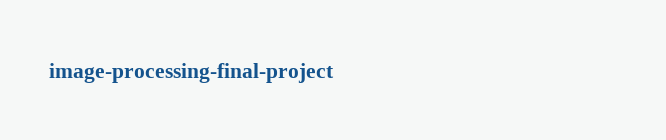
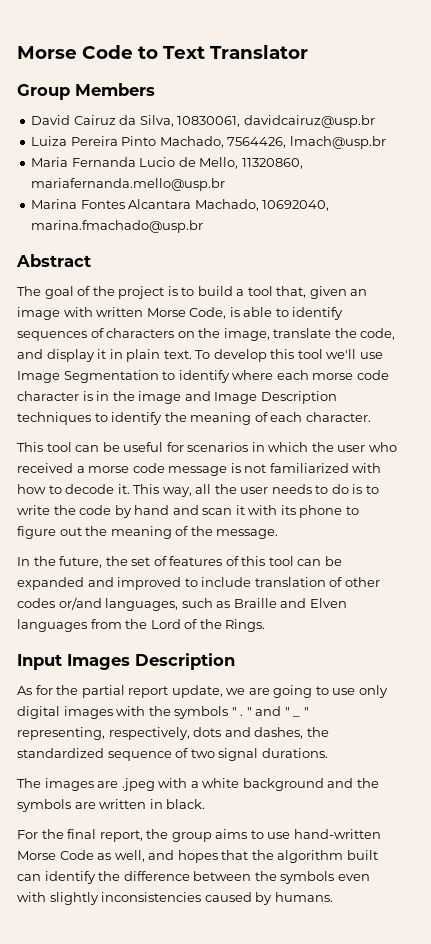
- image-processing-final-project
+ Morse Code to Text Translator
+ Group Members
+ David Cairuz da Silva, 10830061, davidcairuz@usp.br
+ Luiza Pereira Pinto Machado, 7564426, lmach@usp.br
+ Maria Fernanda Lucio de Mello, 11320860, mariafernanda.mello@usp.br
+ Marina Fontes Alcantara Machado, 10692040, marina.fmachado@usp.br
+ Abstract
+ The goal of the project is to build a tool that, given an image with written Morse Code, is able to identify sequences of characters on the image, translate the code, and display it in plain text. To develop this tool we'll use Image Segmentation to identify where each morse code character is in the image and Image Description techniques to identify the meaning of each character.
+ This tool can be useful for scenarios in which the user who received a morse code message is not familiarized with how to decode it. This way, all the user needs to do is to write the code by hand and scan it with its phone to figure out the meaning of the message.
+ In the future, the set of features of this tool can be expanded and improved to include translation of other codes or/and languages, such as Braille and Elven languages from the Lord of the Rings.
+ Input Images Description
+ As for the partial report update, we are going to use only digital images with the symbols " . " and " _ " representing, respectively, dots and dashes, the standardized sequence of two signal durations.
+ The images are .jpeg with a white background and the symbols are written in black.
+ For the final report, the group aims to use hand-written Morse Code as well, and hopes that the algorithm built can identify the difference between the symbols even with slightly inconsistencies caused by humans.

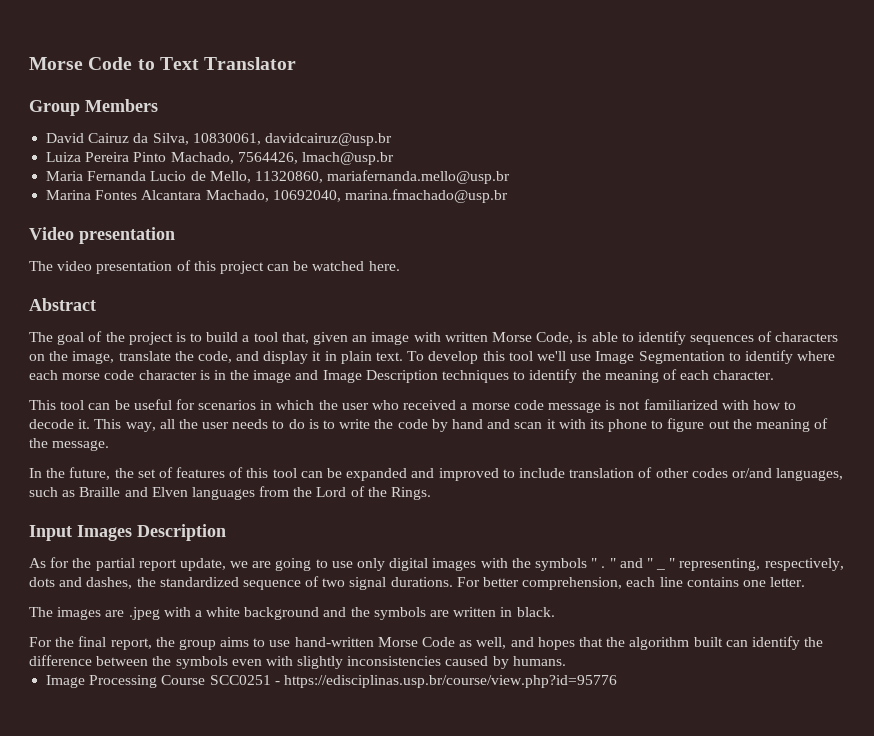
+ Video presentation
+ The video presentation of this project can be watched here.
+ For better comprehension, each line contains one letter.
+ Image Processing Course SCC0251 - https://edisciplinas.usp.br/course/view.php?id=95776

